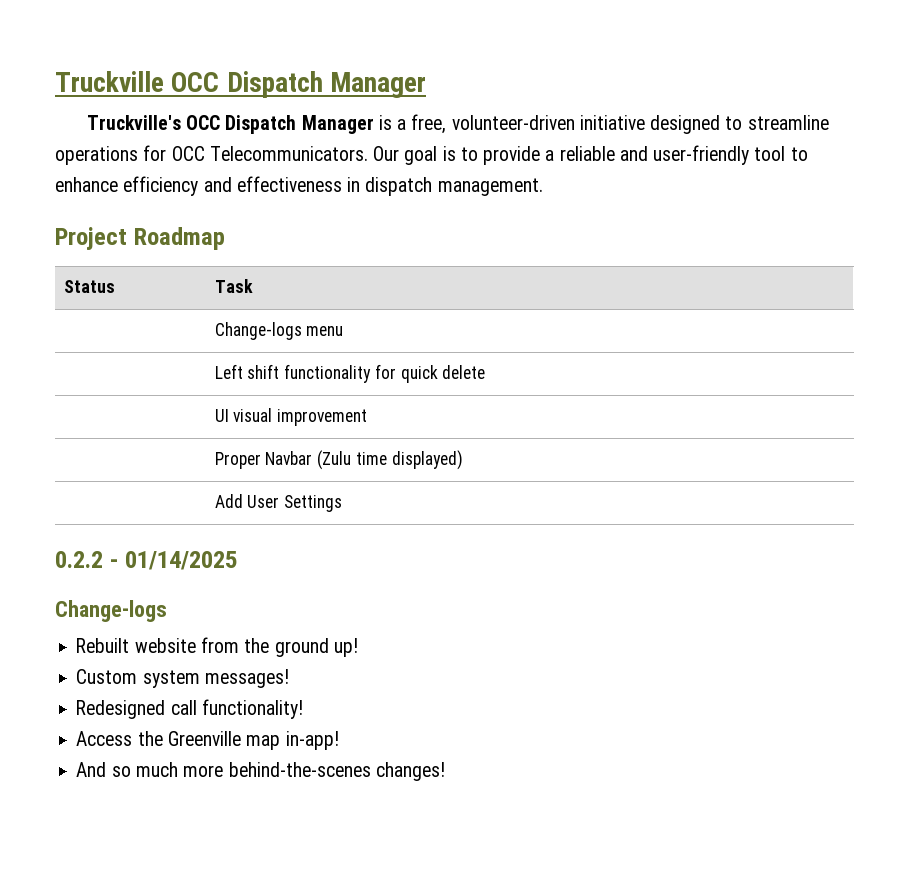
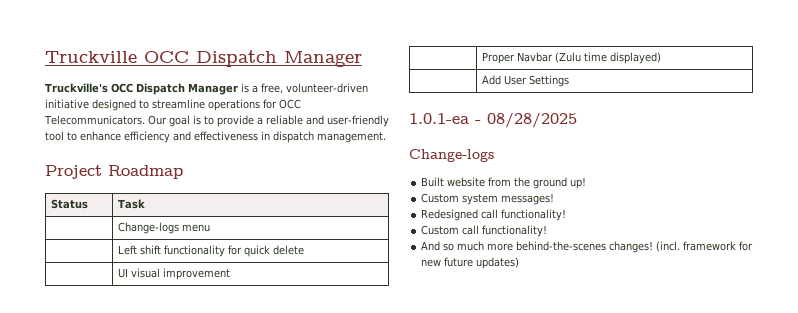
- 0.2.2 - 01/14/2025
+ 1.0.1-ea - 08/28/2025
- Rebuilt website from the ground up!
+ Built website from the ground up!
- Access the Greenville map in-app!
+ Custom call functionality!
+ (incl. framework for new future updates)

